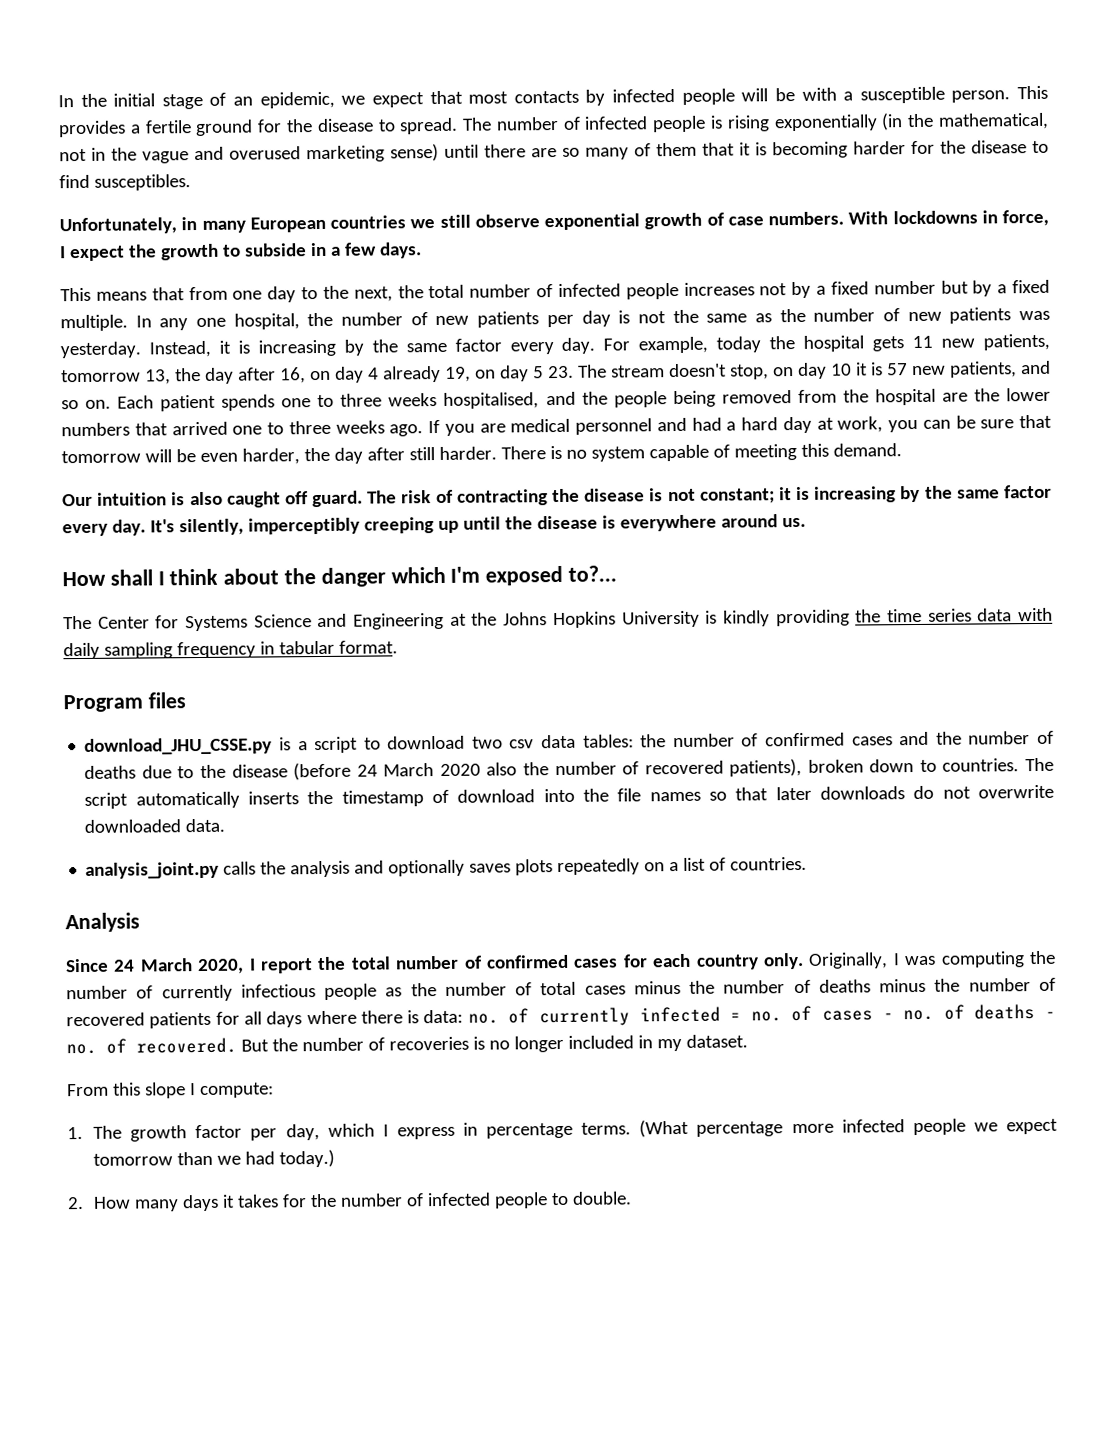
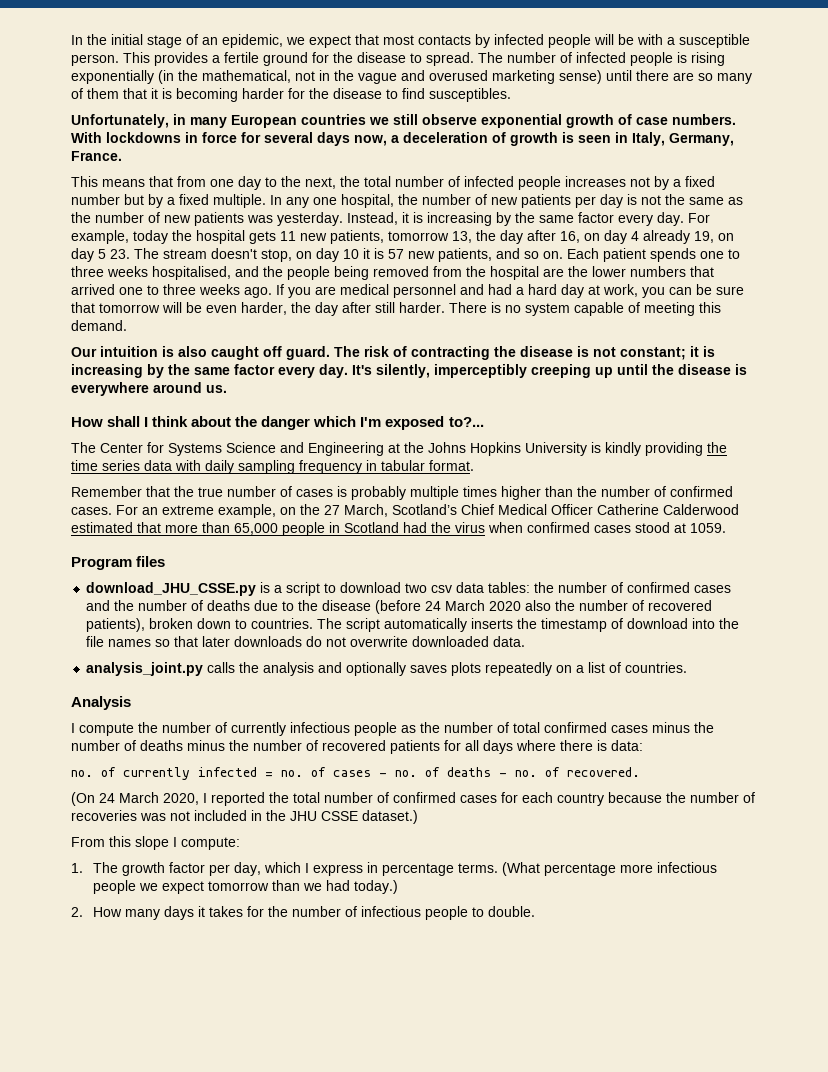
- With lockdowns in force, I expect the growth to subside in a few days.
+ With lockdowns in force for several days now, a deceleration of growth is seen in Italy, Germany, France.
+ Remember that the true number of cases is probably multiple times higher than the number of confirmed cases. For an extreme example, on the 27 March, Scotland’s Chief Medical Officer Catherine Calderwood estimated that more than 65,000 people in Scotland had the virus when confirmed cases stood at 1059.
- Since 24 March 2020, I report the total number of confirmed cases for each country only. Originally, I was computing the number of currently infectious people as the number of total cases minus the number of deaths minus the number of recovered patients for all days where there is data: no. of currently infected = no. of cases - no. of deaths - no. of recovered. But the number of recoveries is no longer included in my dataset.
+ I compute the number of currently infectious people as the number of total confirmed cases minus the number of deaths minus the number of recovered patients for all days where there is data:
+ no. of currently infected = no. of cases - no. of deaths - no. of recovered.
+ (On 24 March 2020, I reported the total number of confirmed cases for each country because the number of recoveries was not included in the JHU CSSE dataset.)
- (What percentage more infected people we expect tomorrow than we had today.)
+ (What percentage more infectious people we expect tomorrow than we had today.)
- 2. How many days it takes for the number of infected people to double.
+ 2. How many days it takes for the number of infectious people to double.

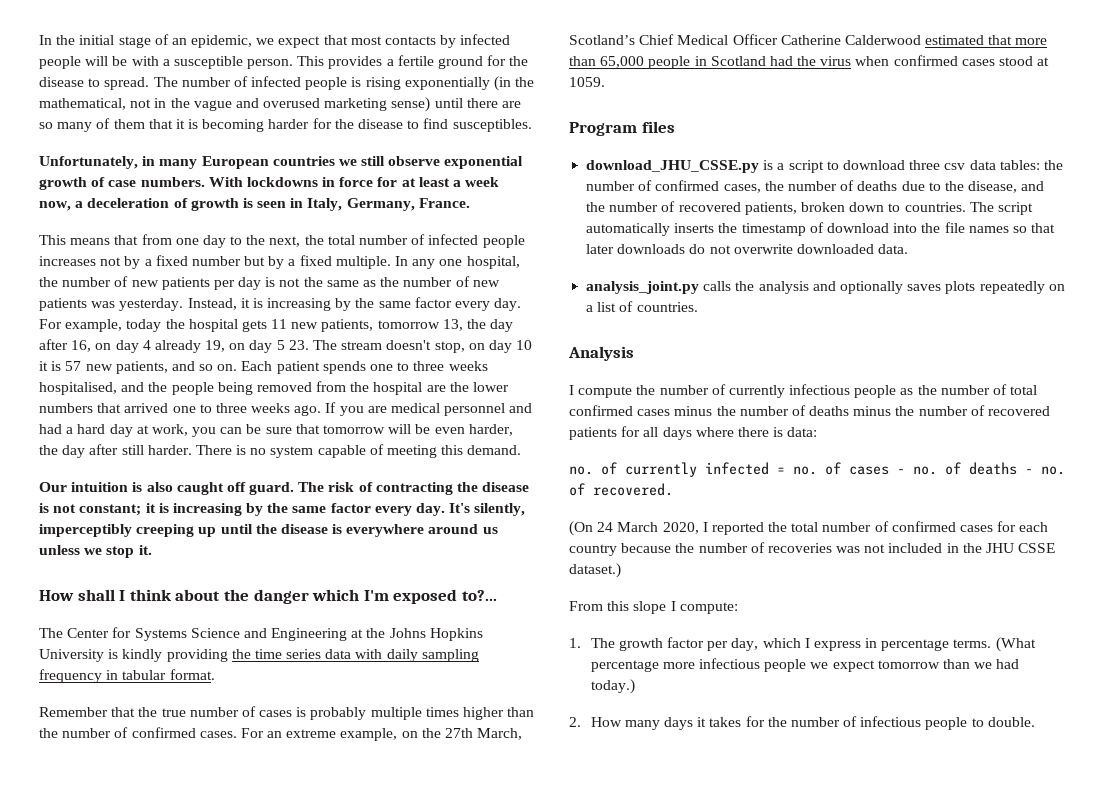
- With lockdowns in force for several days now, a deceleration of growth is seen in Italy, Germany, France.
+ With lockdowns in force for at least a week now, a deceleration of growth is seen in Italy, Germany, France.
- It's silently, imperceptibly creeping up until the disease is everywhere around us.
+ It's silently, imperceptibly creeping up until the disease is everywhere around us unless we stop it.
- For an extreme example, on the 27 March, Scotland’s Chief Medical Officer Catherine Calderwood estimated that more than 65,000 people in Scotland had the virus when confirmed cases stood at 1059.
+ For an extreme example, on the 27th March, Scotland’s Chief Medical Officer Catherine Calderwood estimated that more than 65,000 people in Scotland had the virus when confirmed cases stood at 1059.
- download_JHU_CSSE.py is a script to download two csv data tables: the number of confirmed cases and the number of deaths due to the disease (before 24 March 2020 also the number of recovered patients), broken down to countries.
+ download_JHU_CSSE.py is a script to download three csv data tables: the number of confirmed cases, the number of deaths due to the disease, and the number of recovered patients, broken down to countries.

